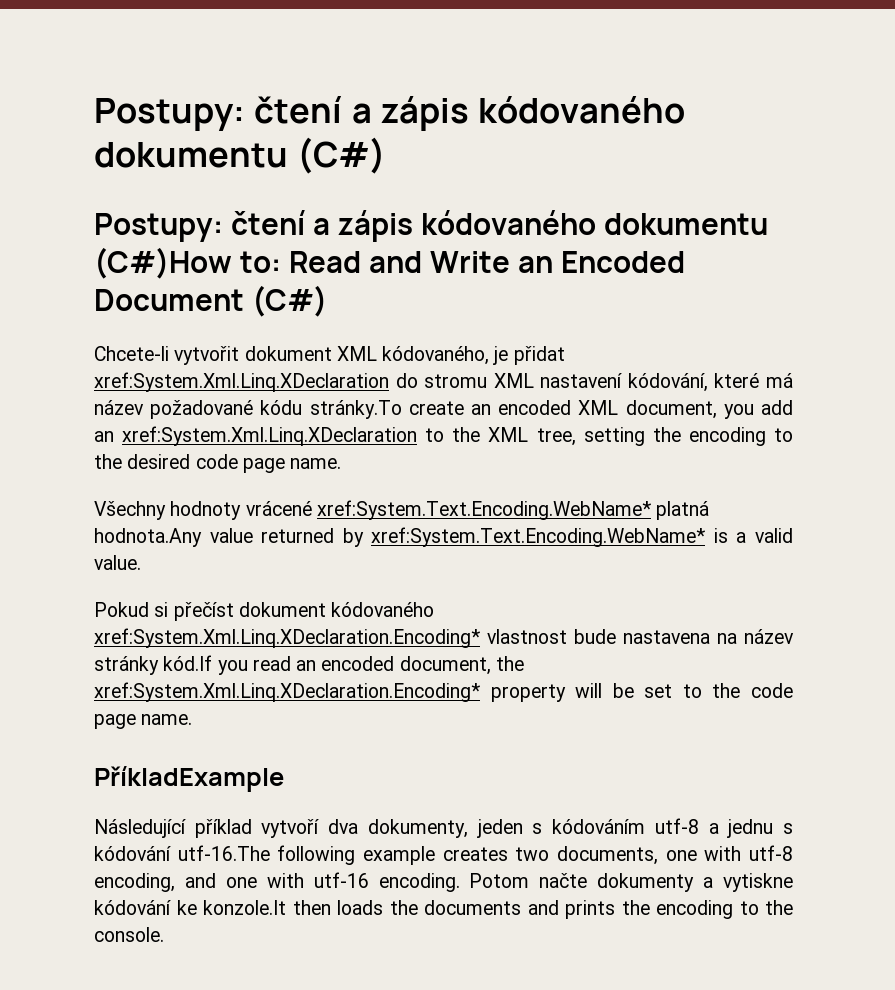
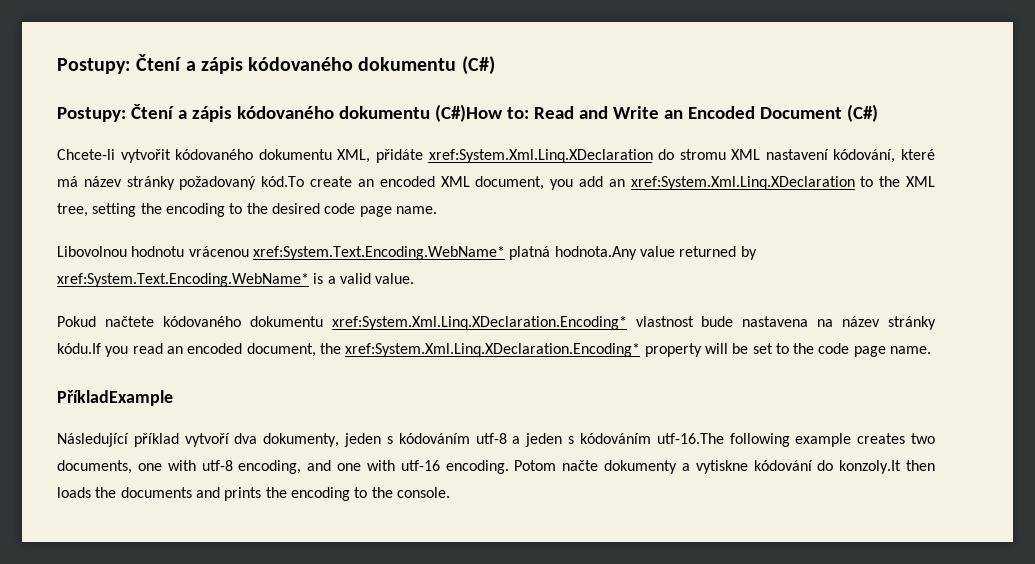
- Postupy: čtení a zápis kódovaného dokumentu (C#)
+ Postupy: Čtení a zápis kódovaného dokumentu (C#)
- Postupy: čtení a zápis kódovaného dokumentu (C#)How to: Read and Write an Encoded Document (C#)
+ Postupy: Čtení a zápis kódovaného dokumentu (C#)How to: Read and Write an Encoded Document (C#)
- Chcete-li vytvořit dokument XML kódovaného, je přidat xref:System.Xml.Linq.XDeclaration do stromu XML nastavení kódování, které má název požadované kódu stránky.To create an encoded XML document, you add an xref:System.Xml.Linq.XDeclaration to the XML tree, setting the encoding to the desired code page name.
+ Chcete-li vytvořit kódovaného dokumentu XML, přidáte xref:System.Xml.Linq.XDeclaration do stromu XML nastavení kódování, které má název stránky požadovaný kód.To create an encoded XML document, you add an xref:System.Xml.Linq.XDeclaration to the XML tree, setting the encoding to the desired code page name.
- Všechny hodnoty vrácené xref:System.Text.Encoding.WebName* platná hodnota.Any value returned by xref:System.Text.Encoding.WebName* is a valid value.
+ Libovolnou hodnotu vrácenou xref:System.Text.Encoding.WebName* platná hodnota.Any value returned by xref:System.Text.Encoding.WebName* is a valid value.
- Pokud si přečíst dokument kódovaného xref:System.Xml.Linq.XDeclaration.Encoding* vlastnost bude nastavena na název stránky kód.If you read an encoded document, the xref:System.Xml.Linq.XDeclaration.Encoding* property will be set to the code page name.
+ Pokud načtete kódovaného dokumentu xref:System.Xml.Linq.XDeclaration.Encoding* vlastnost bude nastavena na název stránky kódu.If you read an encoded document, the xref:System.Xml.Linq.XDeclaration.Encoding* property will be set to the code page name.
- Následující příklad vytvoří dva dokumenty, jeden s kódováním utf-8 a jednu s kódování utf-16.The following example creates two documents, one with utf-8 encoding, and one with utf-16 encoding.
+ Následující příklad vytvoří dva dokumenty, jeden s kódováním utf-8 a jeden s kódováním utf-16.The following example creates two documents, one with utf-8 encoding, and one with utf-16 encoding.
- Potom načte dokumenty a vytiskne kódování ke konzole.It then loads the documents and prints the encoding to the console.
+ Potom načte dokumenty a vytiskne kódování do konzoly.It then loads the documents and prints the encoding to the console.

